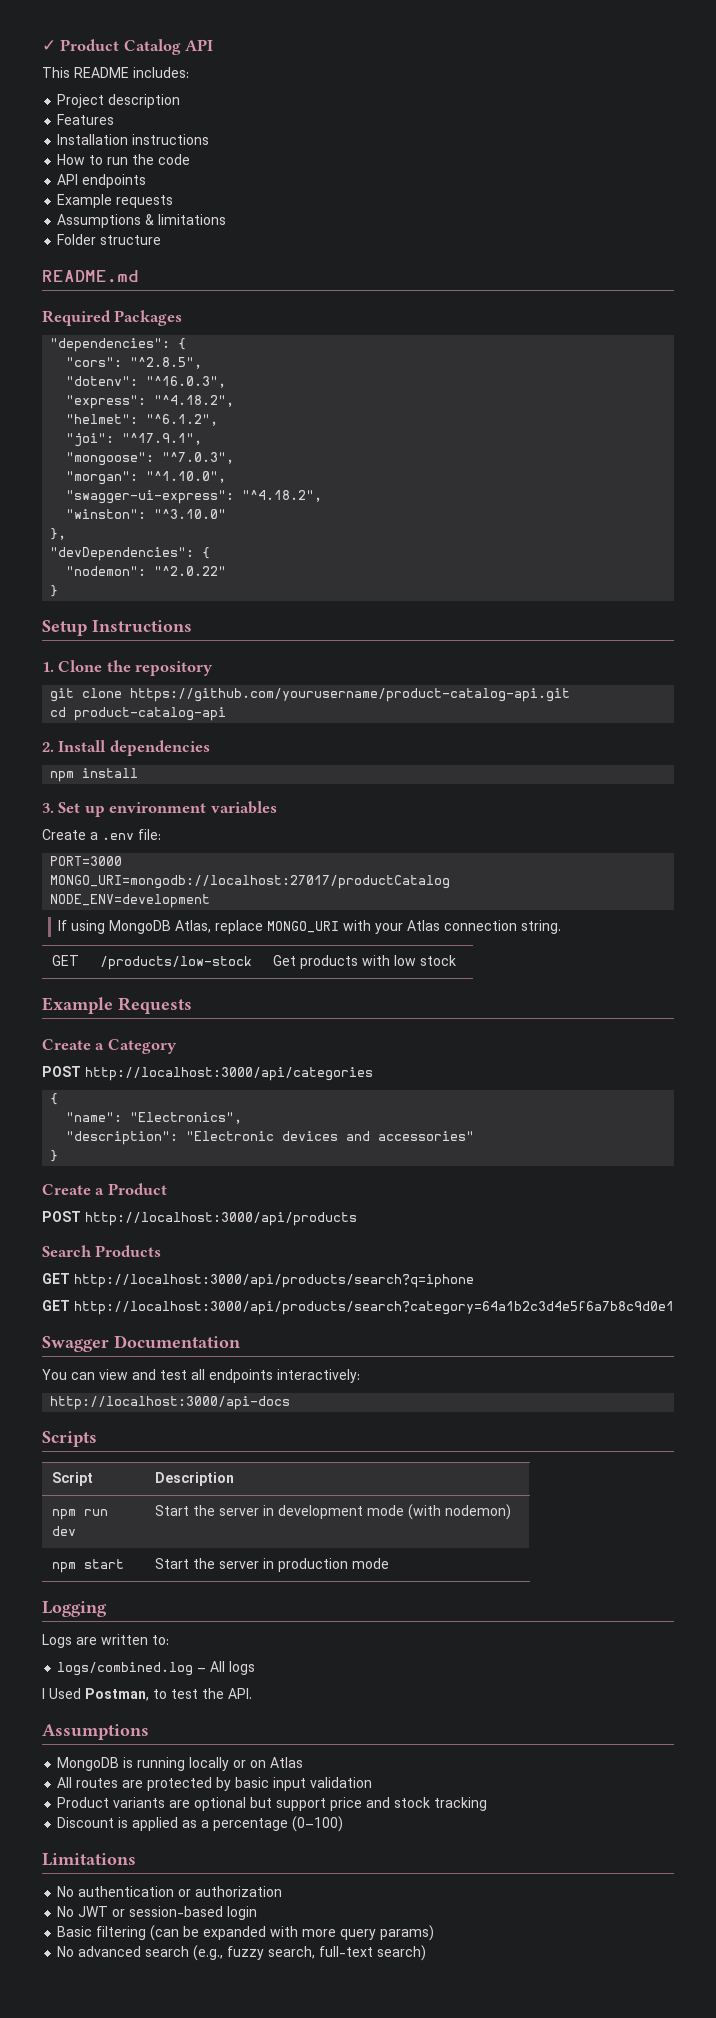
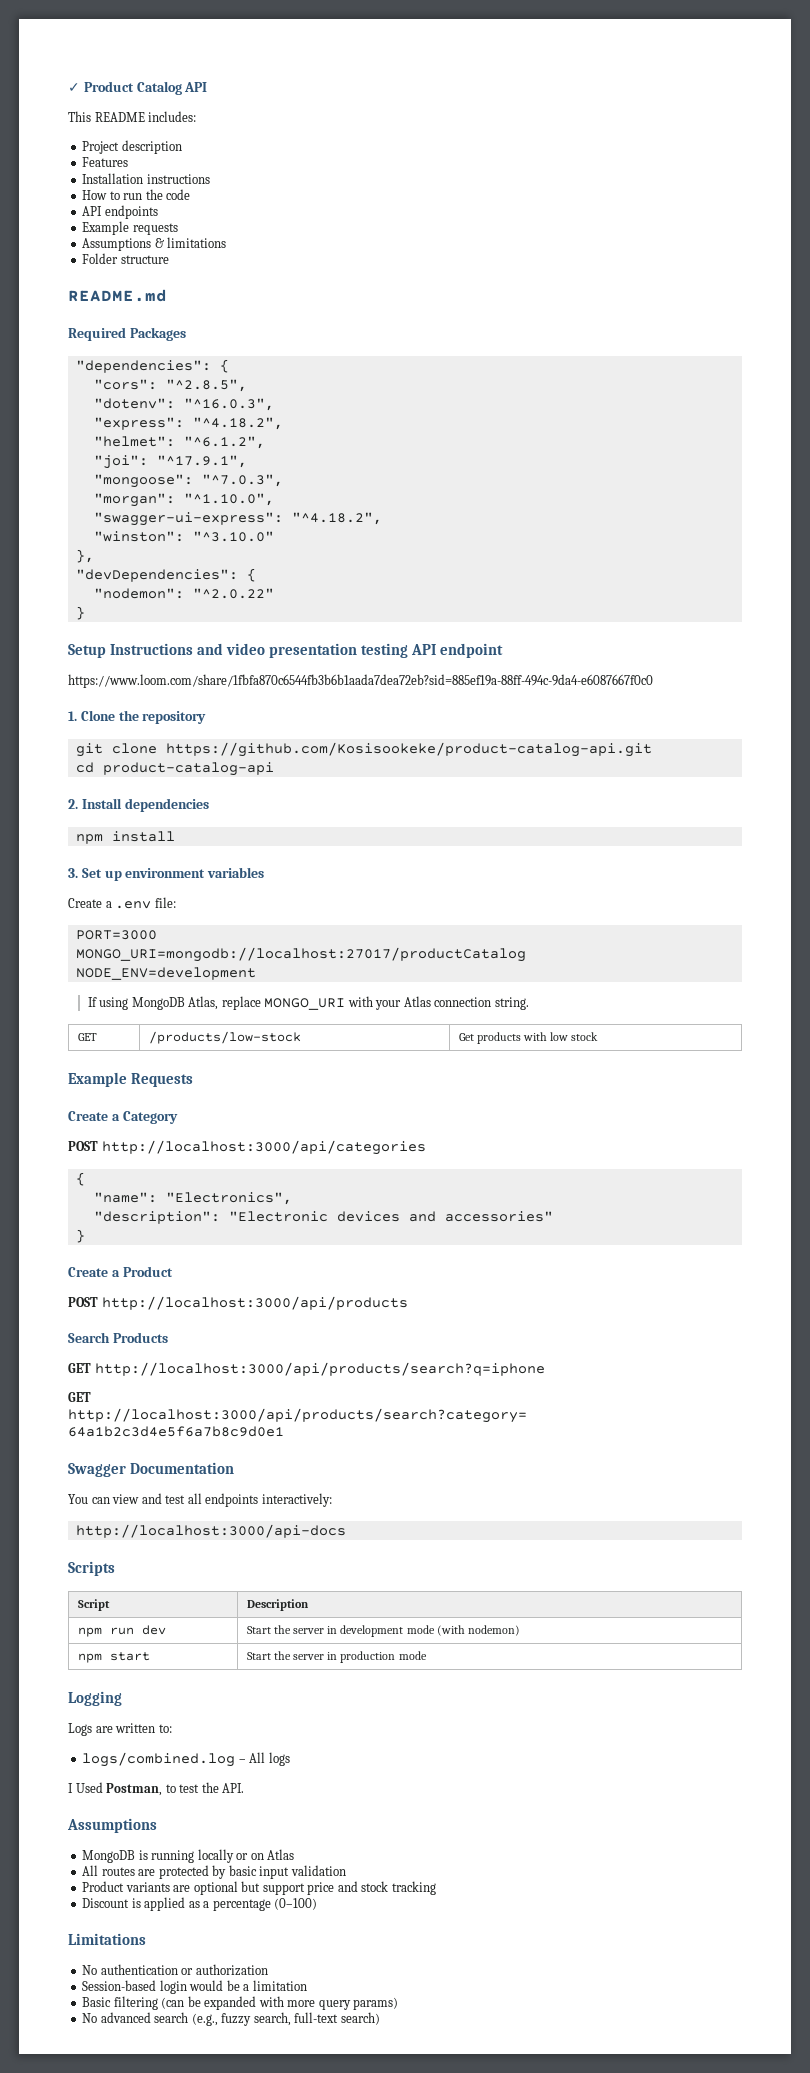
- Setup Instructions
+ Setup Instructions and video presentation testing API endpoint
+ https://www.loom.com/share/1fbfa870c6544fb3b6b1aada7dea72eb?sid=885ef19a-88ff-494c-9da4-e6087667f0c0
- git clone https://github.com/yourusername/product-catalog-api.git
+ git clone https://github.com/Kosisookeke/product-catalog-api.git
- No JWT or session-based login
+ Session-based login would be a limitation

